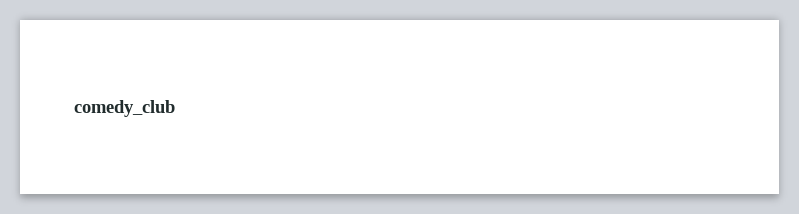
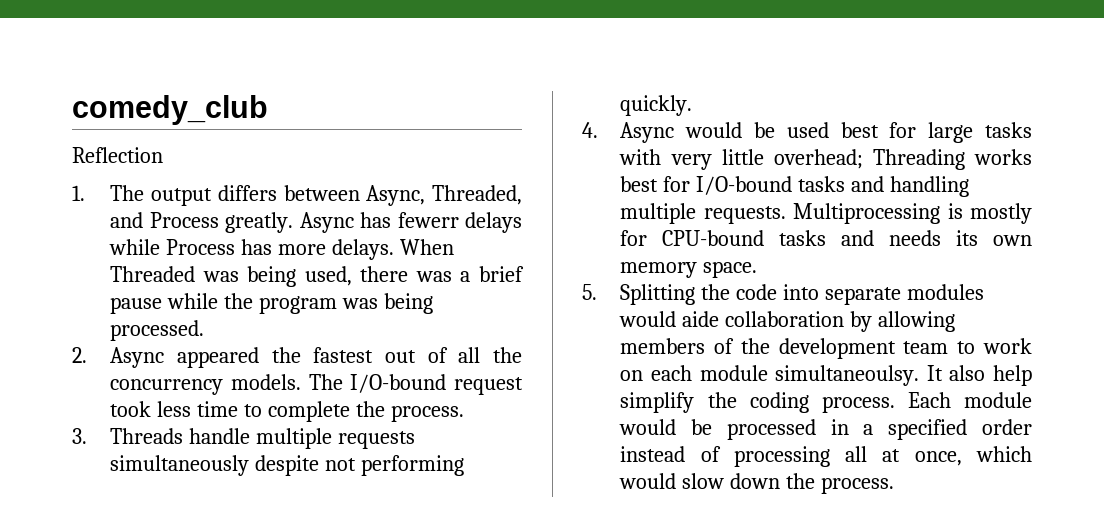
+ Reflection
+ 1. The output differs between Async, Threaded, and Process greatly. Async has fewerr delays while Process has more delays. When Threaded was being used, there was a brief pause while the program was being processed.
+ 2. Async appeared the fastest out of all the concurrency models. The I/O-bound request took less time to complete the process.
+ 3. Threads handle multiple requests simultaneously despite not performing quickly.
+ 4. Async would be used best for large tasks with very little overhead; Threading works best for I/O-bound tasks and handling multiple requests. Multiprocessing is mostly for CPU-bound tasks and needs its own memory space.
+ 5. Splitting the code into separate modules would aide collaboration by allowing members of the development team to work on each module simultaneoulsy. It also help simplify the coding process. Each module would be processed in a specified order instead of processing all at once, which would slow down the process.

